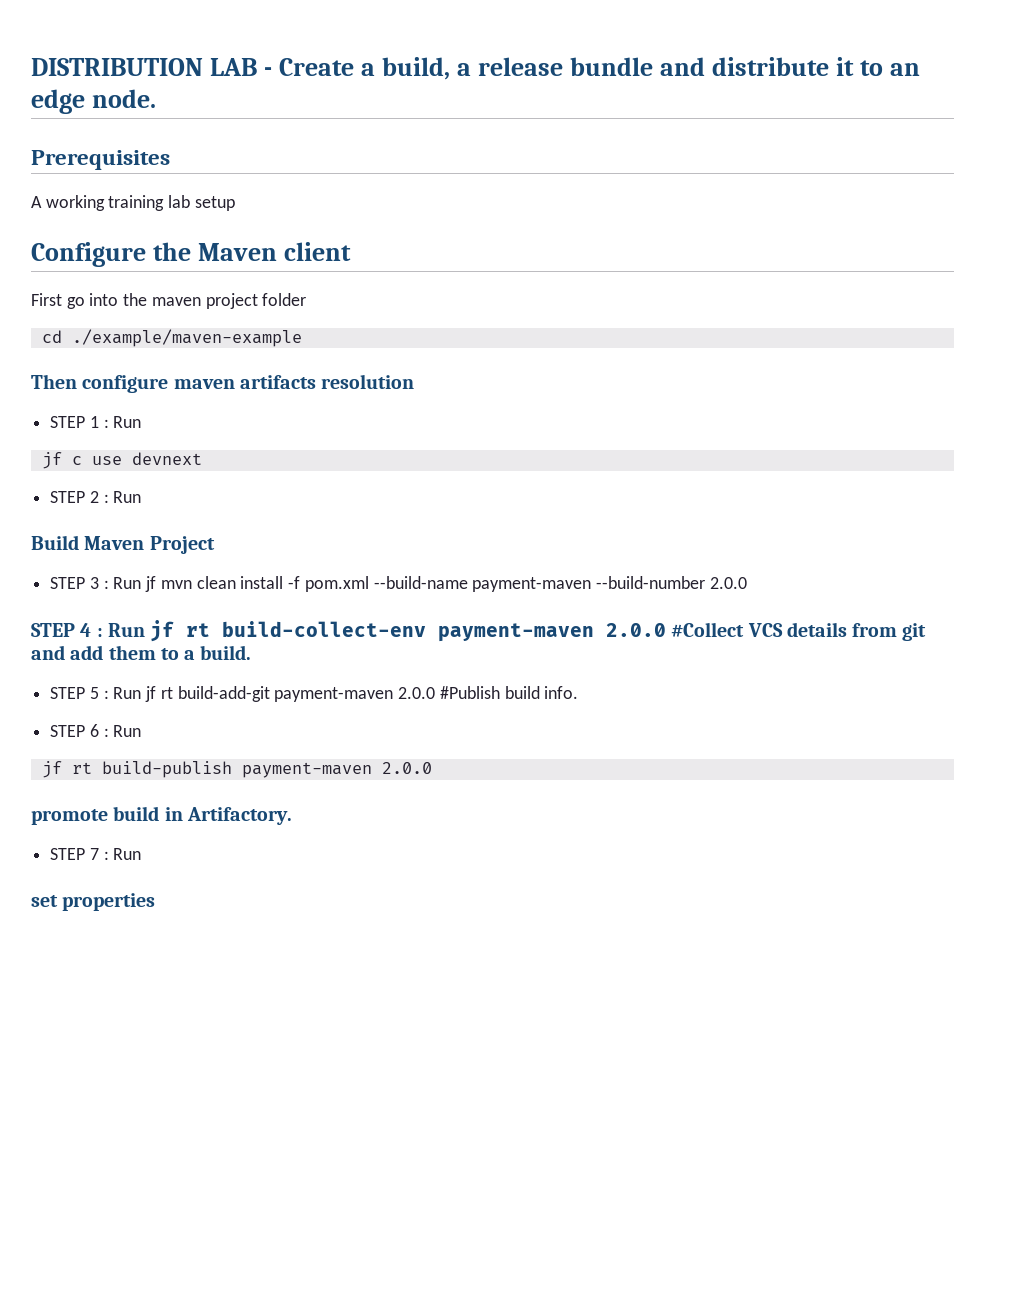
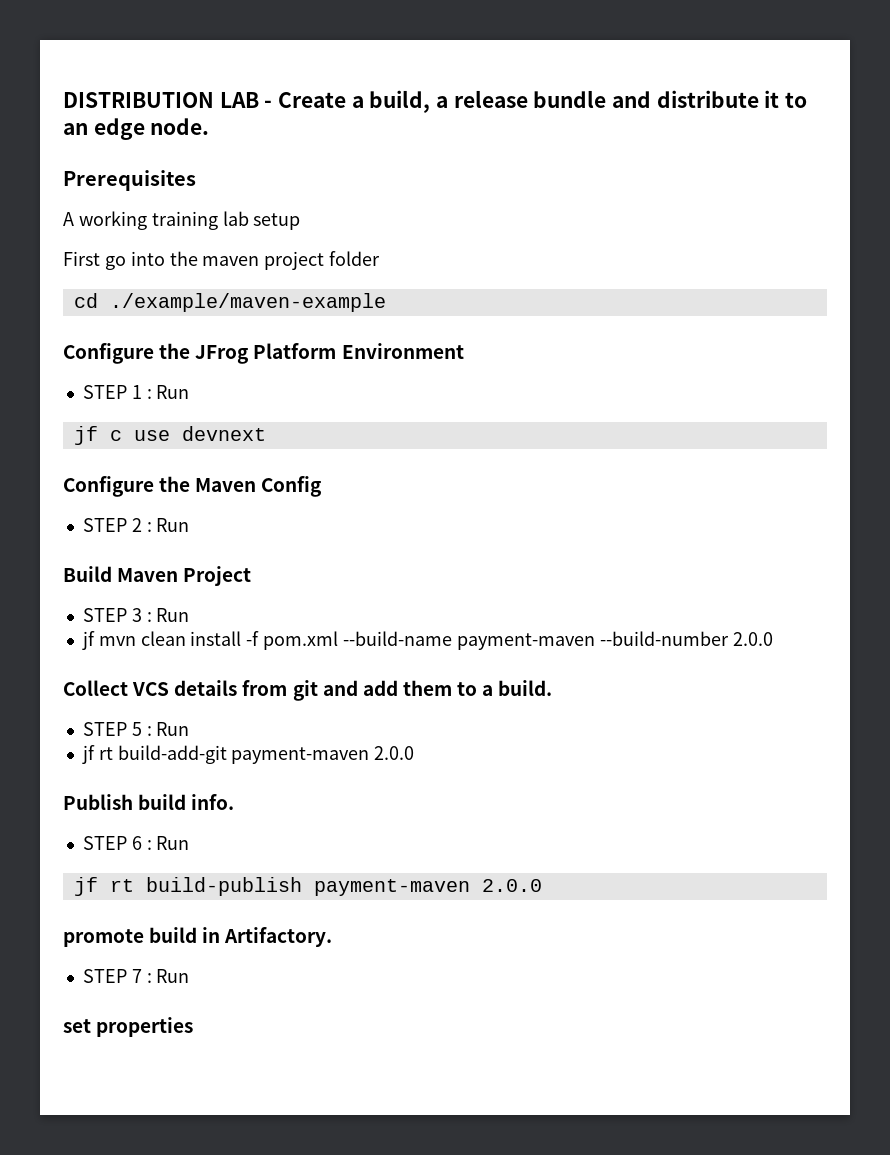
- Configure the Maven client
- Then configure maven artifacts resolution
+ Configure the JFrog Platform Environment
+ Configure the Maven Config
- STEP 3 : Run jf mvn clean install -f pom.xml --build-name payment-maven --build-number 2.0.0
+ STEP 3 : Run
+ jf mvn clean install -f pom.xml --build-name payment-maven --build-number 2.0.0
- STEP 4 : Run jf rt build-collect-env payment-maven 2.0.0 #Collect VCS details from git and add them to a build.
+ Collect VCS details from git and add them to a build.
- STEP 5 : Run jf rt build-add-git payment-maven 2.0.0 #Publish build info.
+ STEP 5 : Run
+ jf rt build-add-git payment-maven 2.0.0
+ Publish build info.

